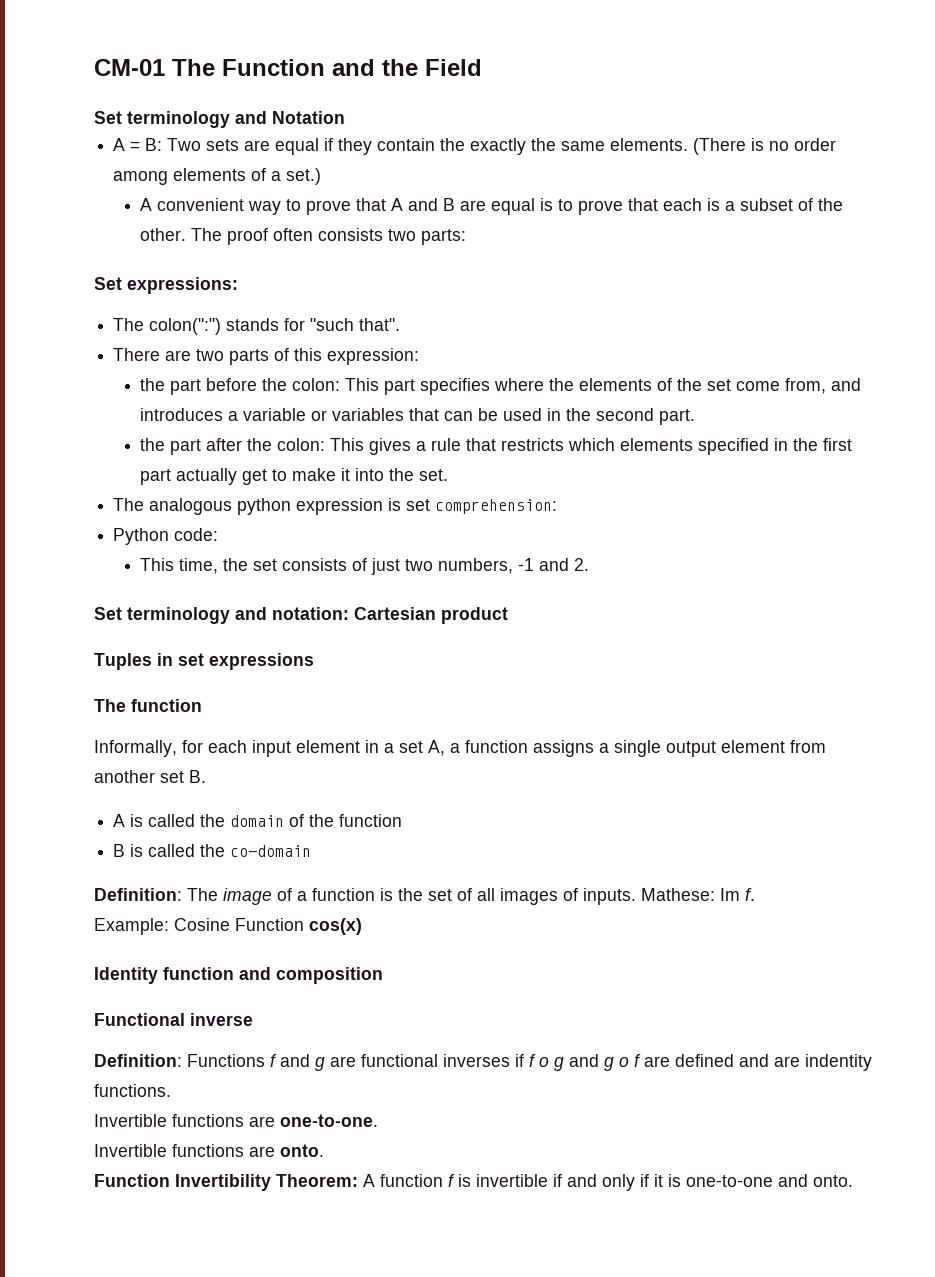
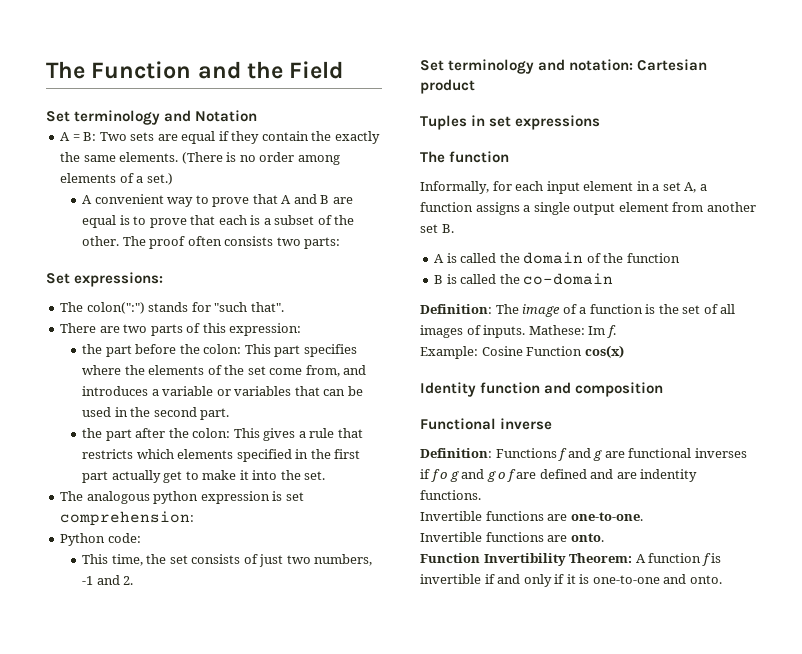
- CM-01 The Function and the Field
+ The Function and the Field

